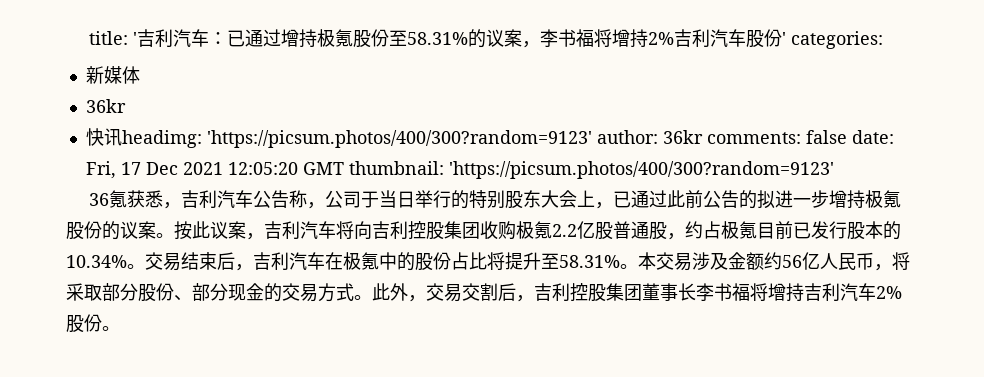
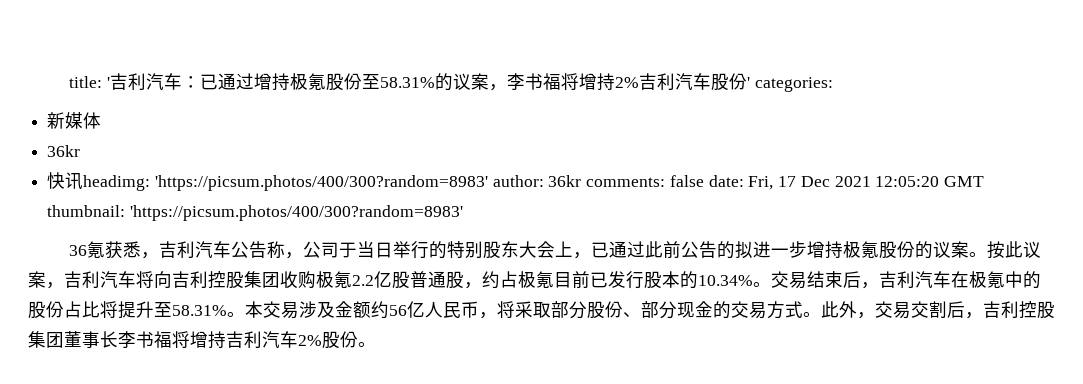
- 快讯headimg: 'https://picsum.photos/400/300?random=9123' author: 36kr comments: false date: Fri, 17 Dec 2021 12:05:20 GMT thumbnail: 'https://picsum.photos/400/300?random=9123'
+ 快讯headimg: 'https://picsum.photos/400/300?random=8983' author: 36kr comments: false date: Fri, 17 Dec 2021 12:05:20 GMT thumbnail: 'https://picsum.photos/400/300?random=8983'

